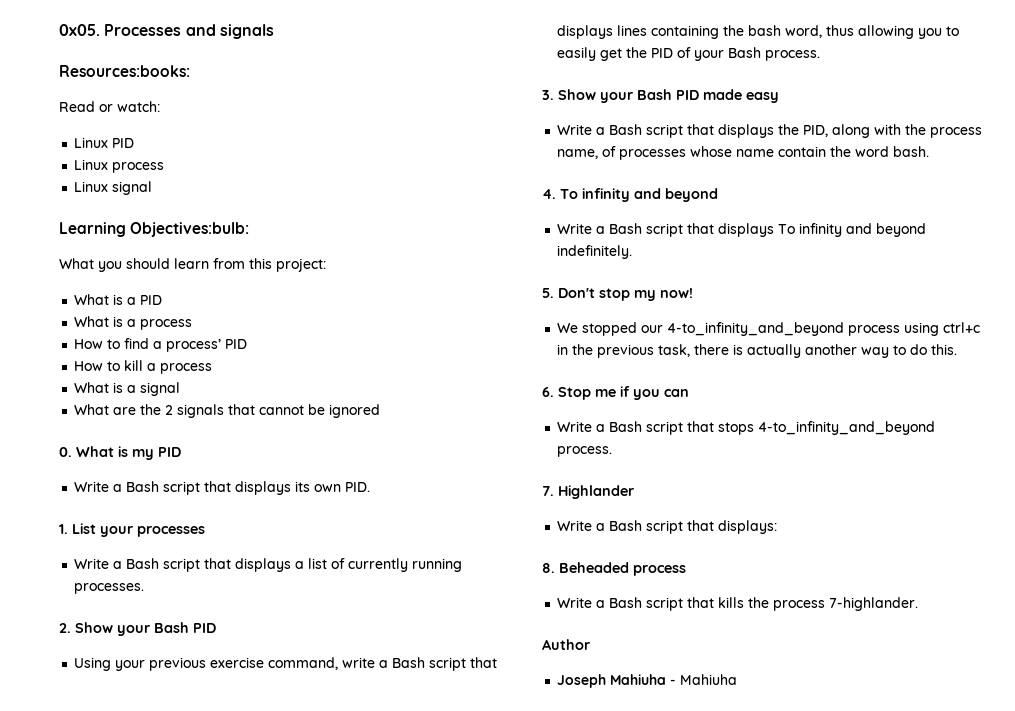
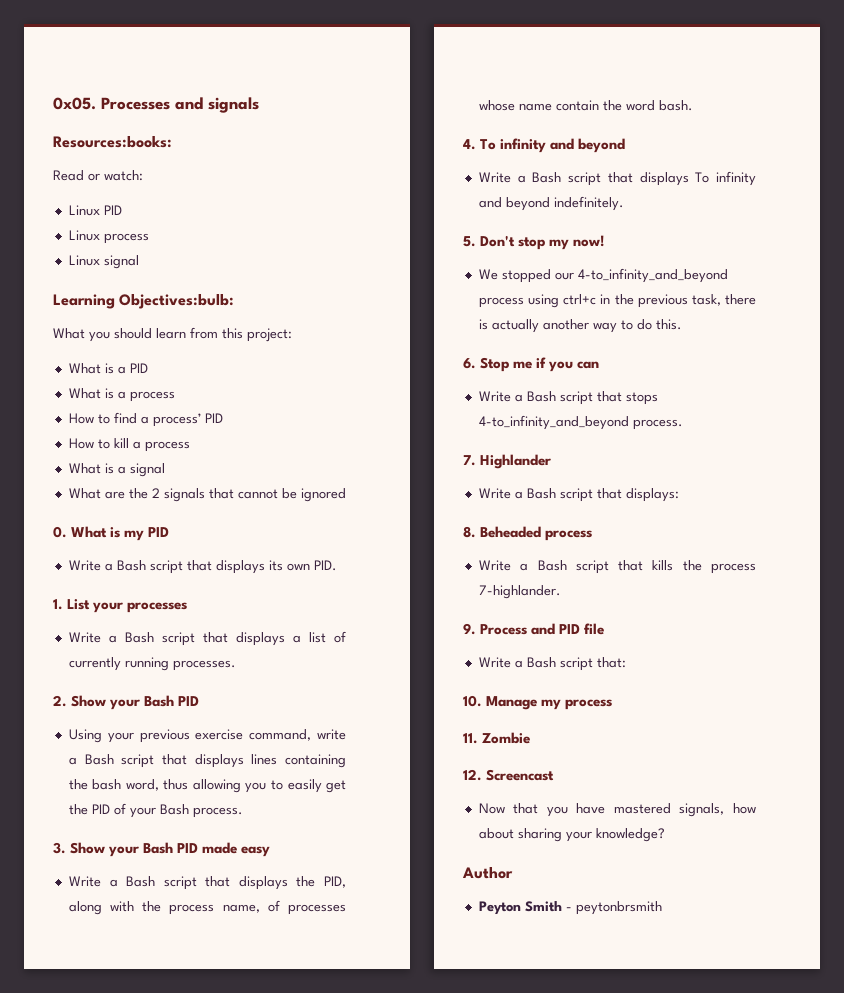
+ 9. Process and PID file
+ Write a Bash script that:
+ 10. Manage my process
+ 11. Zombie
+ 12. Screencast
+ Now that you have mastered signals, how about sharing your knowledge?
  Author
- Joseph Mahiuha - Mahiuha
+ Peyton Smith - peytonbrsmith

